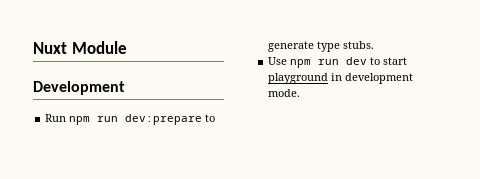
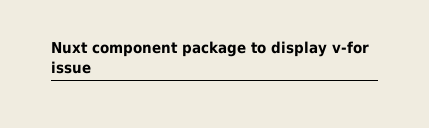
- Nuxt Module
- Development
- Run npm run dev:prepare to generate type stubs.
- Use npm run dev to start playground in development mode.
+ Nuxt component package to display v-for issue

